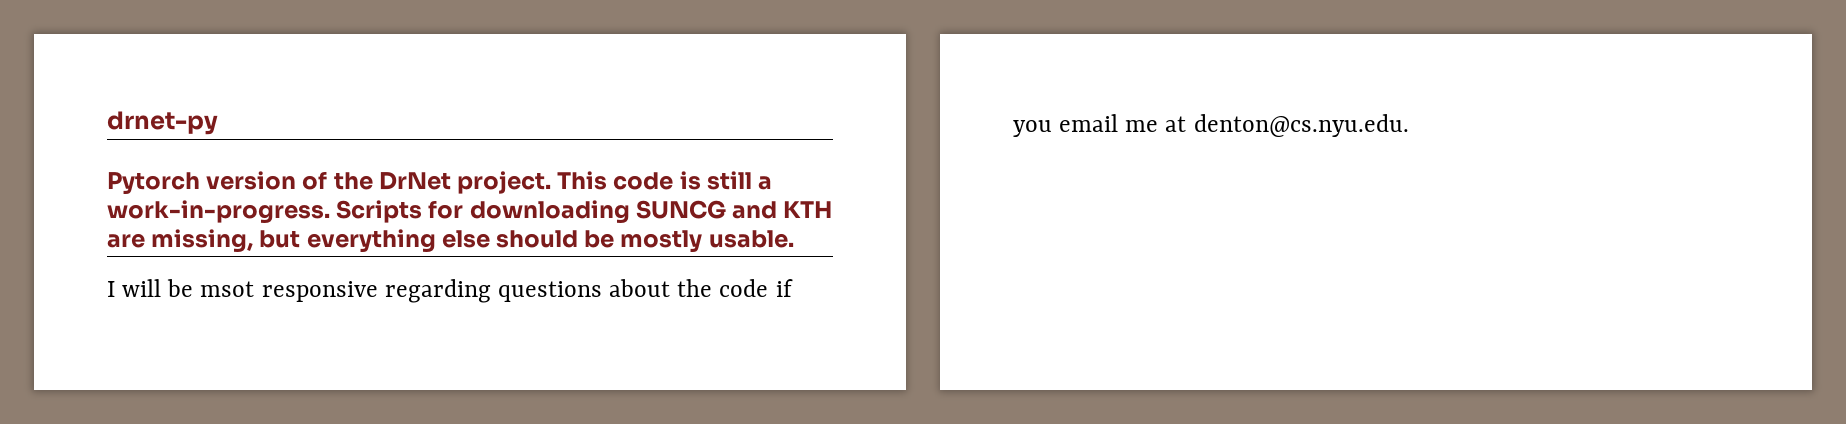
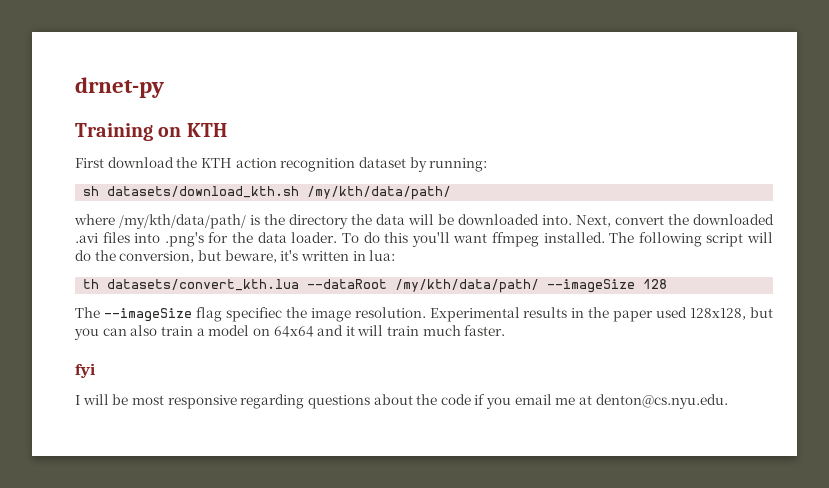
- Pytorch version of the DrNet project. This code is still a work-in-progress. Scripts for downloading SUNCG and KTH are missing, but everything else should be mostly usable.
+ Training on KTH
+ First download the KTH action recognition dataset by running:
+ sh datasets/download_kth.sh /my/kth/data/path/
+ where /my/kth/data/path/ is the directory the data will be downloaded into. Next, convert the downloaded .avi files into .png's for the data loader. To do this you'll want ffmpeg installed. The following script will do the conversion, but beware, it's written in lua:
+ th datasets/convert_kth.lua --dataRoot /my/kth/data/path/ --imageSize 128
+ The --imageSize flag specifiec the image resolution. Experimental results in the paper used 128x128, but you can also train a model on 64x64 and it will train much faster.
+ fyi
- I will be msot responsive regarding questions about the code if you email me at denton@cs.nyu.edu.
+ I will be most responsive regarding questions about the code if you email me at denton@cs.nyu.edu.

